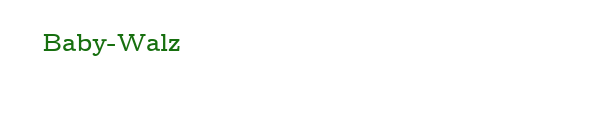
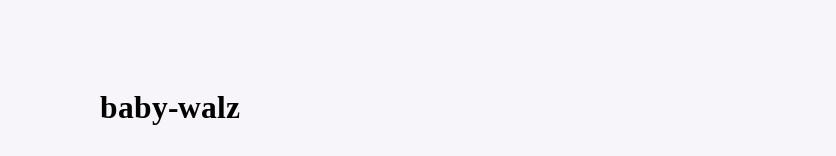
- Baby-Walz
+ baby-walz

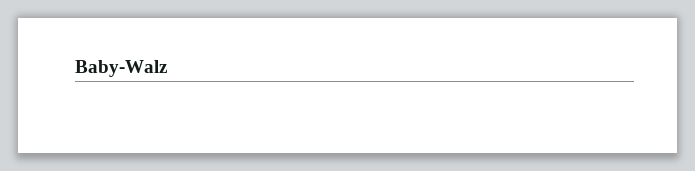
- baby-walz
+ Baby-Walz

